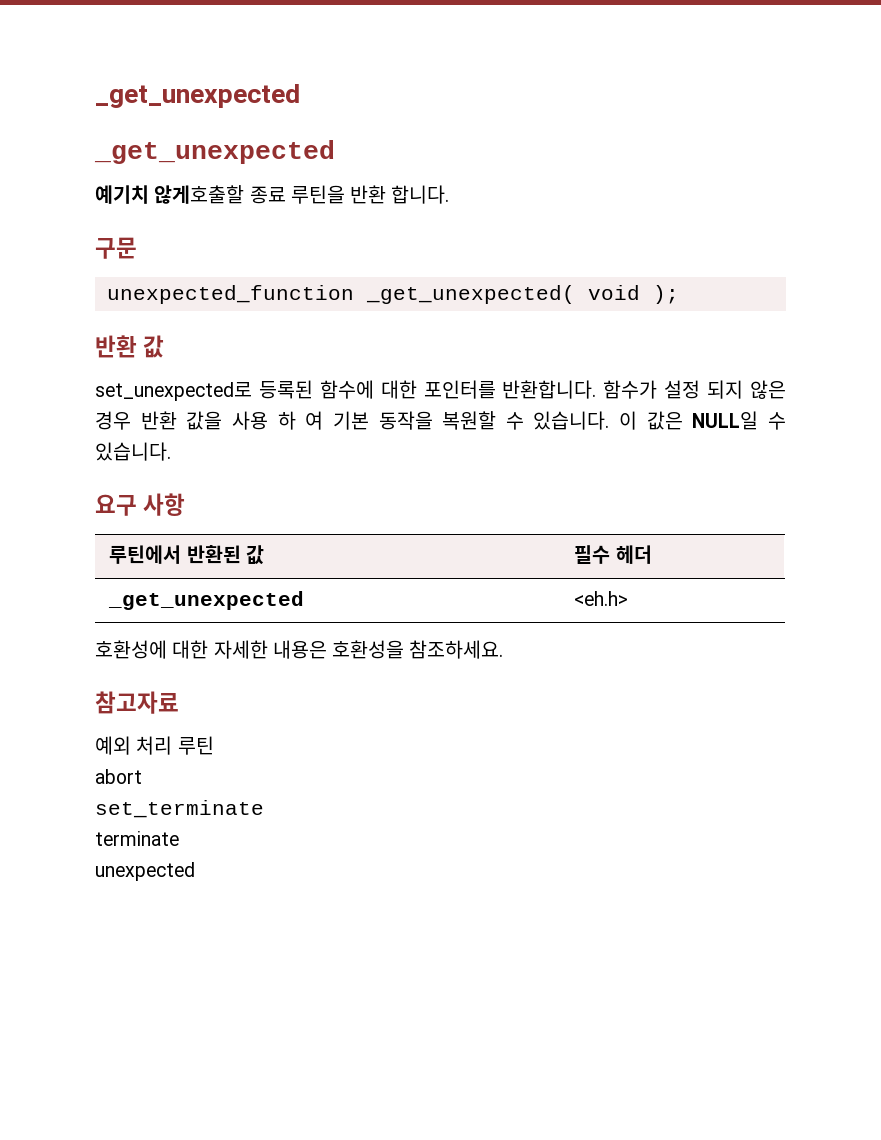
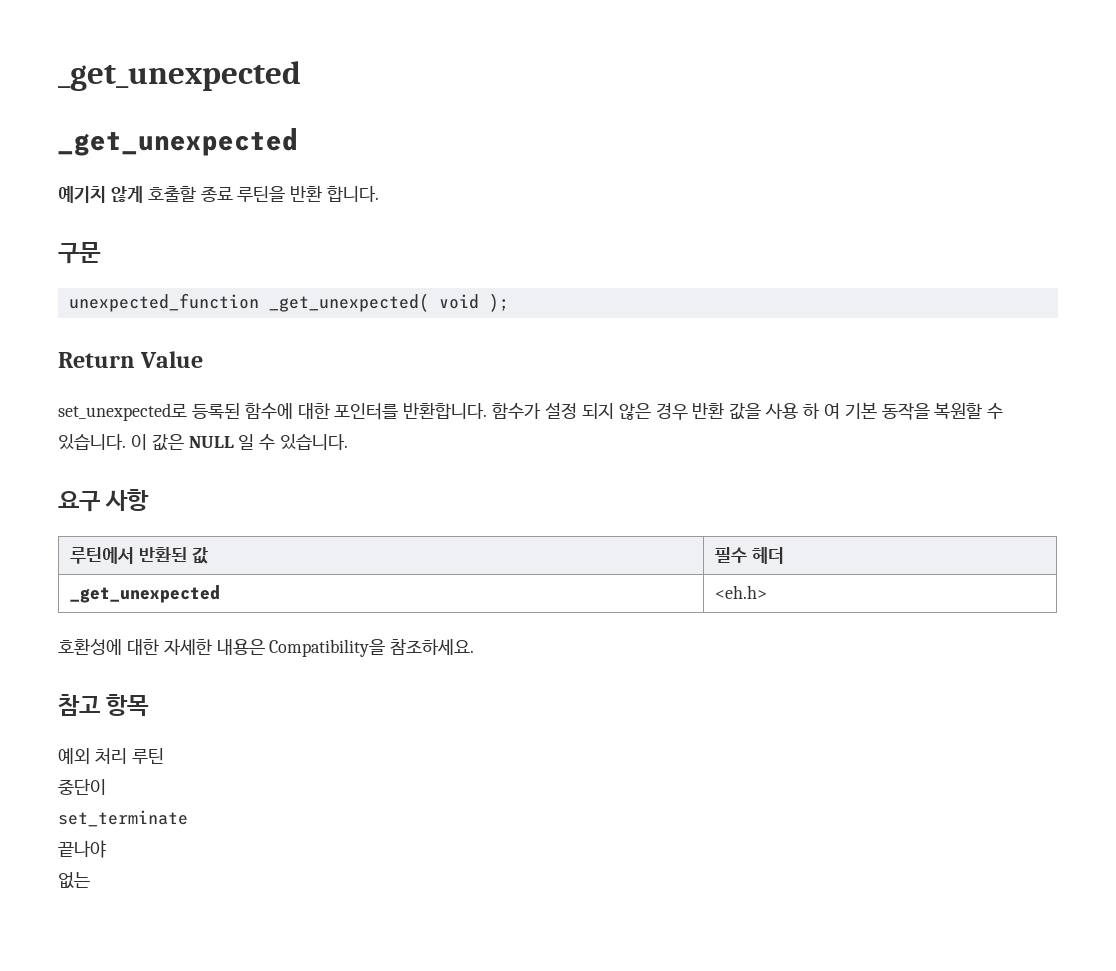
- 예기치 않게호출할 종료 루틴을 반환 합니다.
+ 예기치 않게 호출할 종료 루틴을 반환 합니다.
- 반환 값
+ Return Value
- 이 값은 NULL일 수 있습니다.
+ 이 값은 NULL 일 수 있습니다.
- 호환성에 대한 자세한 내용은 호환성을 참조하세요.
+ 호환성에 대한 자세한 내용은 Compatibility을 참조하세요.
- 참고자료
+ 참고 항목
- abort
+ 중단이
- terminate
- unexpected
+ 끝나야
+ 없는

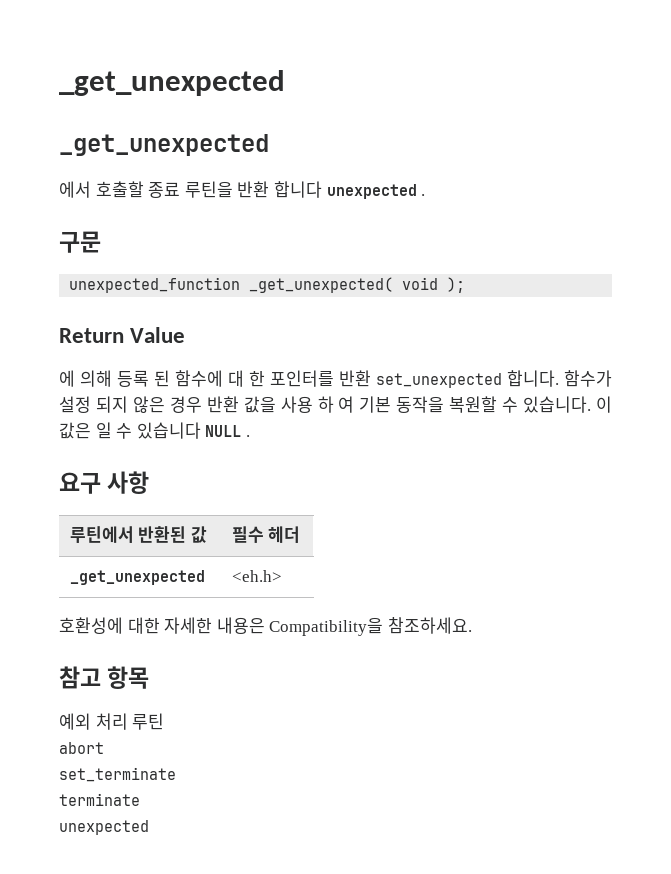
- 예기치 않게 호출할 종료 루틴을 반환 합니다.
+ 에서 호출할 종료 루틴을 반환 합니다 unexpected .
- set_unexpected로 등록된 함수에 대한 포인터를 반환합니다.
+ 에 의해 등록 된 함수에 대 한 포인터를 반환 set_unexpected 합니다.
- 이 값은 NULL 일 수 있습니다.
+ 이 값은 일 수 있습니다 NULL .
- 중단이
+ abort
- 끝나야
- 없는
+ terminate
+ unexpected

